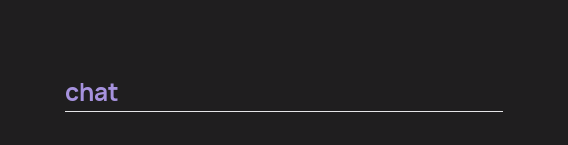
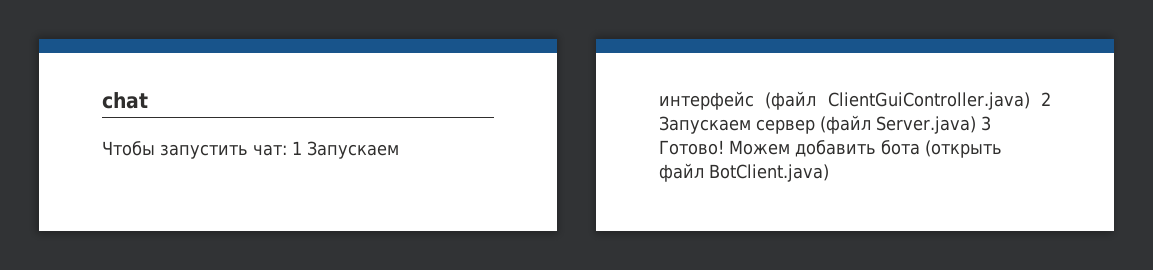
+ Чтобы запустить чат: 1 Запускаем интерфейс (файл ClientGuiController.java) 2 Запускаем сервер (файл Server.java) 3 Готово! Можем добавить бота (открыть файл BotClient.java)

